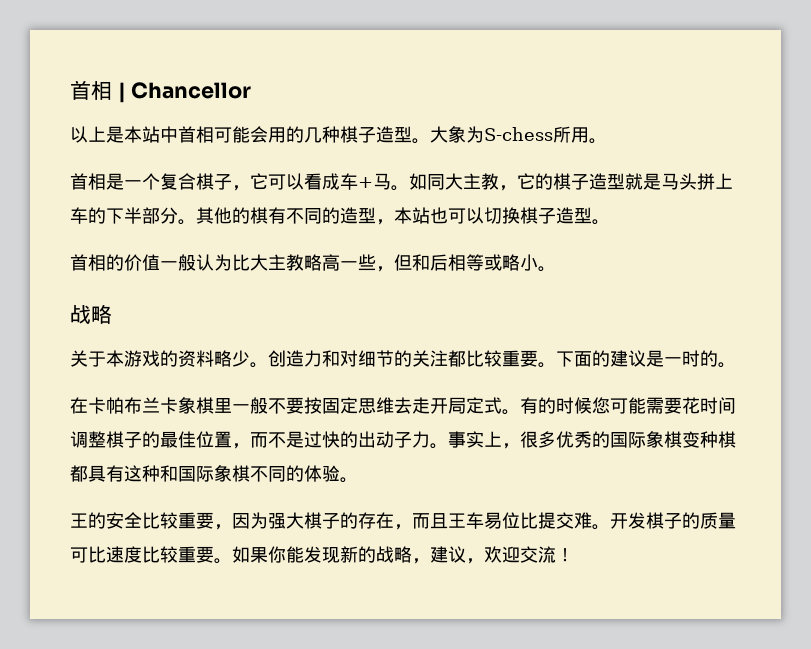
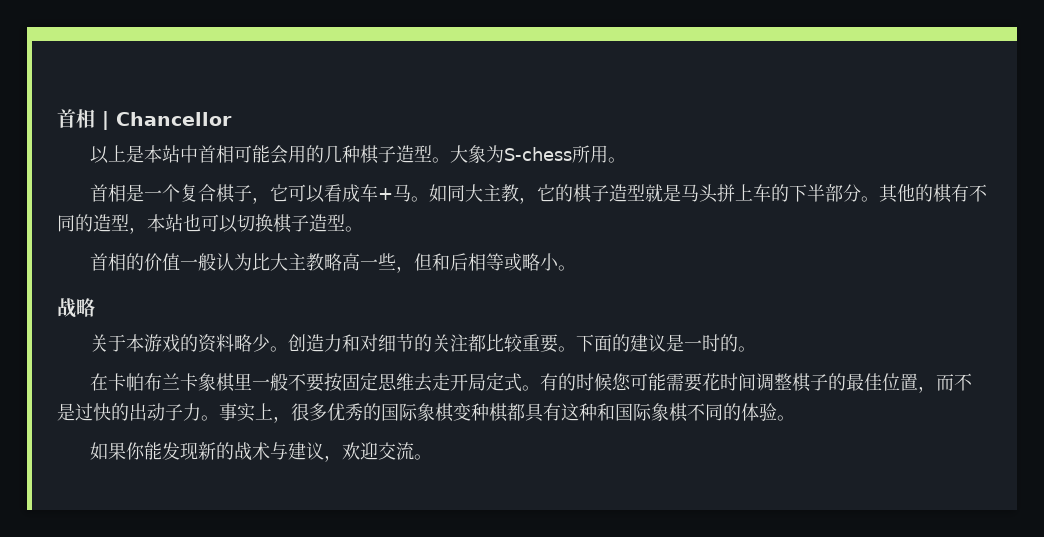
- 王的安全比较重要，因为强大棋子的存在，而且王车易位比提交难。开发棋子的质量可比速度比较重要。如果你能发现新的战略，建议，欢迎交流！
+ 如果你能发现新的战术与建议，欢迎交流。

